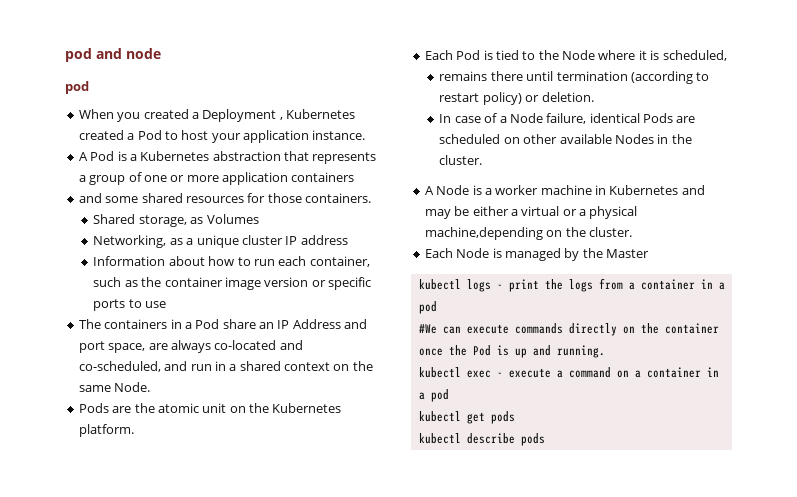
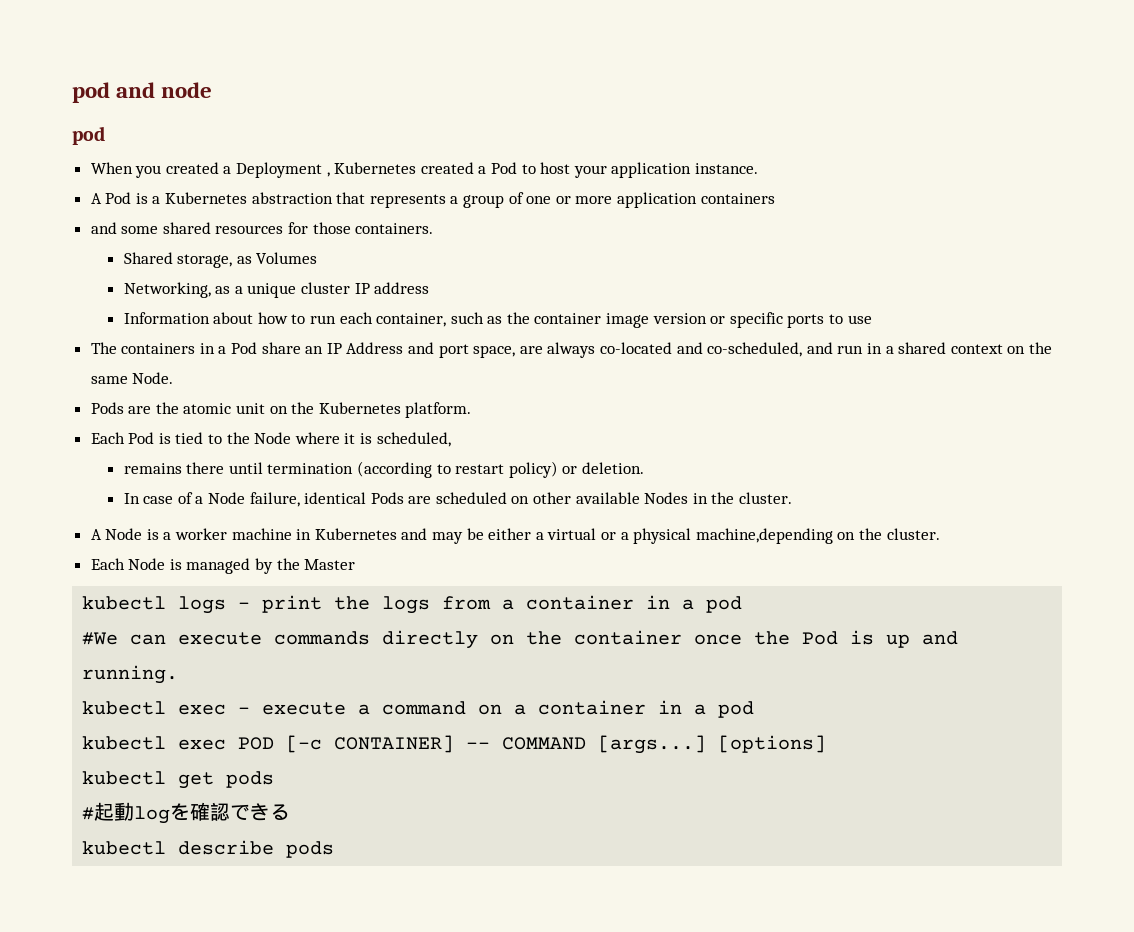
+ kubectl exec POD [-c CONTAINER] -- COMMAND [args...] [options]
  kubectl get pods
+ #起動logを確認できる

